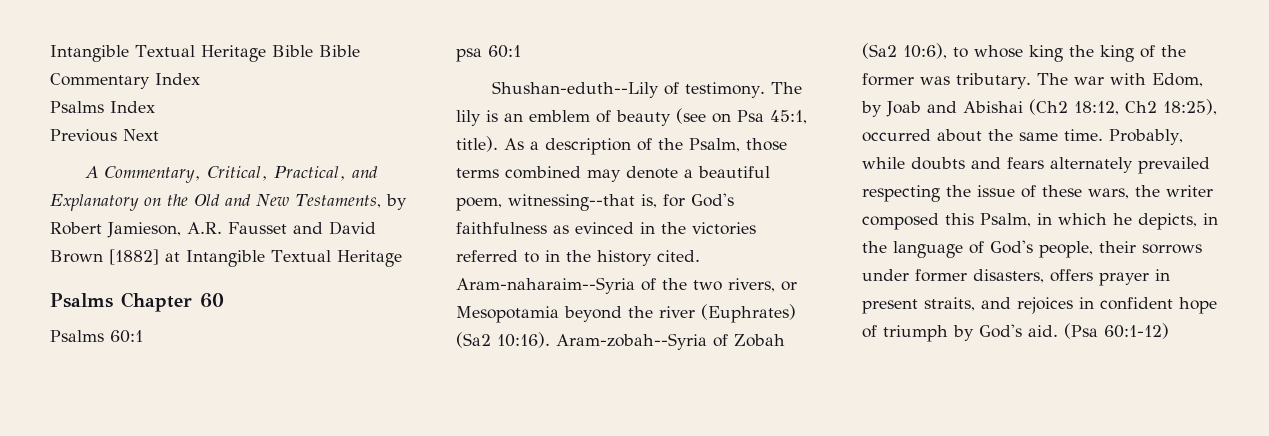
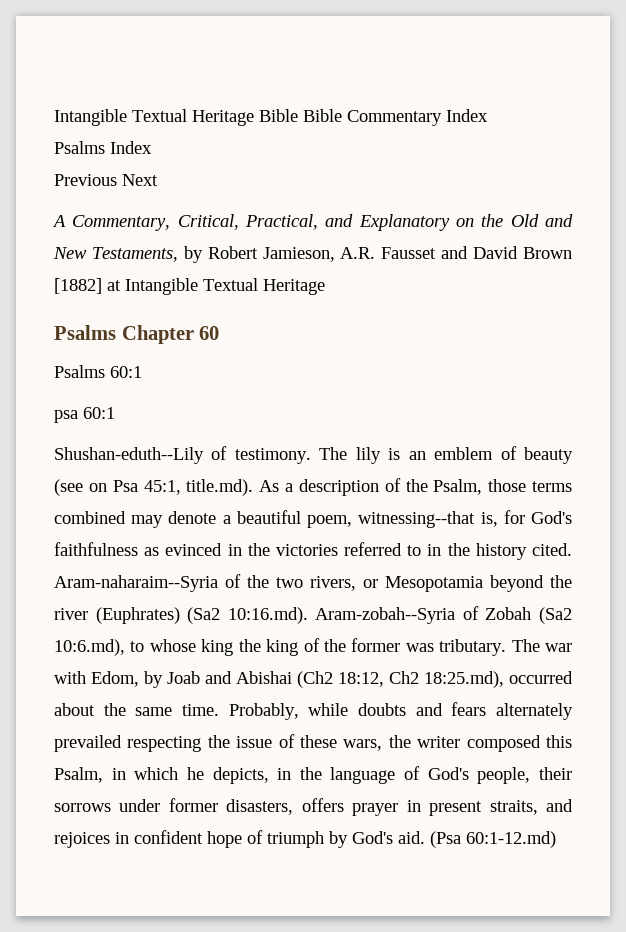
- The lily is an emblem of beauty (see on Psa 45:1, title). As a description of the Psalm, those terms combined may denote a beautiful poem, witnessing--that is, for God's faithfulness as evinced in the victories referred to in the history cited.
+ The lily is an emblem of beauty (see on Psa 45:1, title.md). As a description of the Psalm, those terms combined may denote a beautiful poem, witnessing--that is, for God's faithfulness as evinced in the victories referred to in the history cited.
- Aram-naharaim--Syria of the two rivers, or Mesopotamia beyond the river (Euphrates) (Sa2 10:16). Aram-zobah--Syria of Zobah (Sa2 10:6), to whose king the king of the former was tributary.
+ Aram-naharaim--Syria of the two rivers, or Mesopotamia beyond the river (Euphrates) (Sa2 10:16.md). Aram-zobah--Syria of Zobah (Sa2 10:6.md), to whose king the king of the former was tributary.
- The war with Edom, by Joab and Abishai (Ch2 18:12, Ch2 18:25), occurred about the same time.
+ The war with Edom, by Joab and Abishai (Ch2 18:12, Ch2 18:25.md), occurred about the same time.
- (Psa 60:1-12)
+ (Psa 60:1-12.md)

